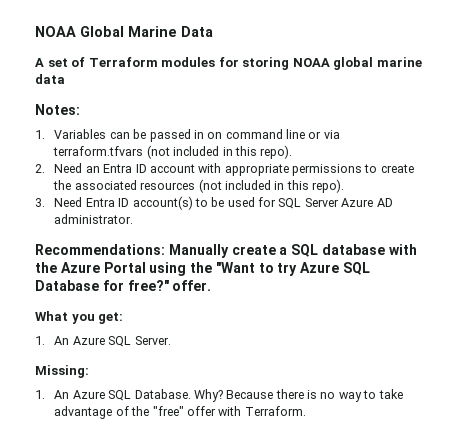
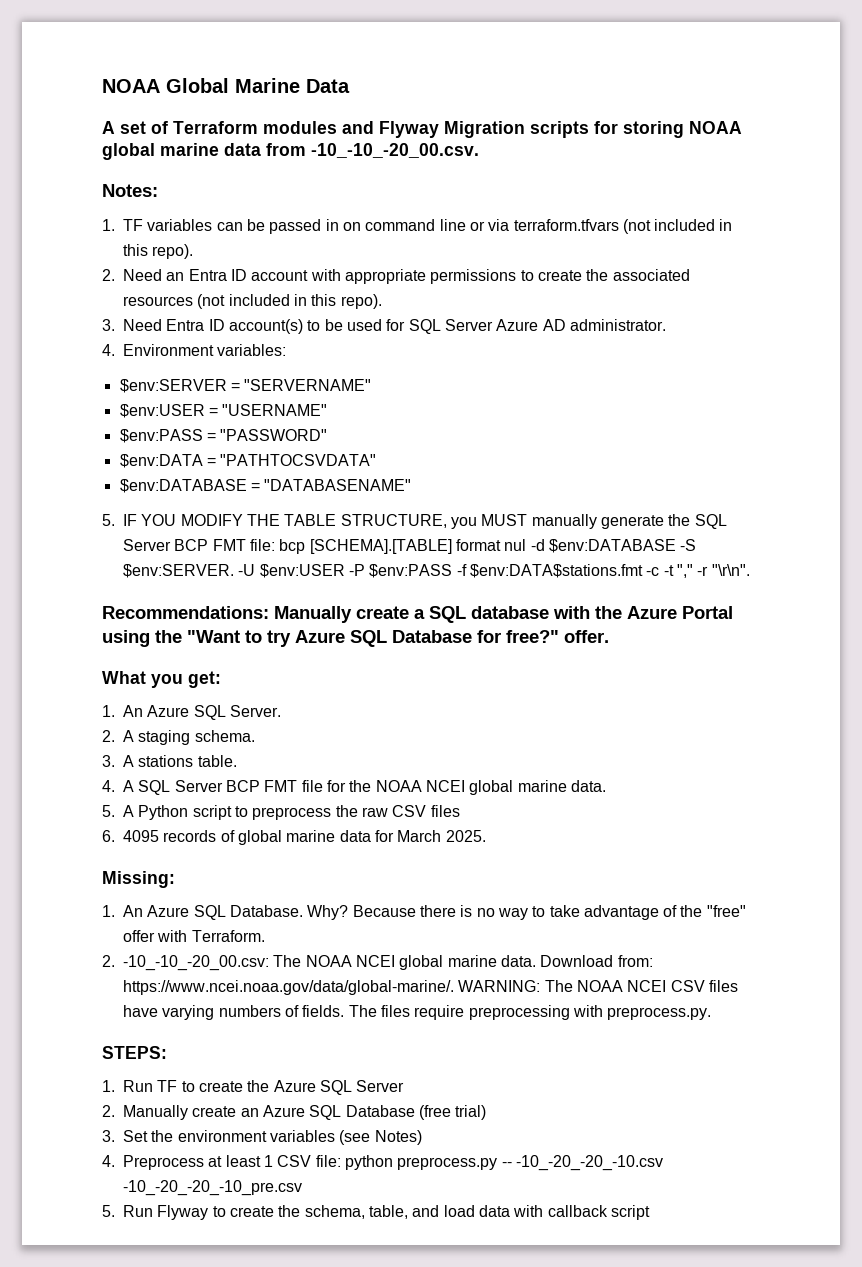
- A set of Terraform modules for storing NOAA global marine data
+ A set of Terraform modules and Flyway Migration scripts for storing NOAA global marine data from -10_-10_-20_00.csv.
- 1. Variables can be passed in on command line or via terraform.tfvars (not included in this repo).
+ 1. TF variables can be passed in on command line or via terraform.tfvars (not included in this repo).
+ 4. Environment variables:
+ $env:SERVER = "SERVERNAME"
+ $env:USER = "USERNAME"
+ $env:PASS = "PASSWORD"
+ $env:DATA = "PATHTOCSVDATA"
+ $env:DATABASE = "DATABASENAME"
+ 5. IF YOU MODIFY THE TABLE STRUCTURE, you MUST manually generate the SQL Server BCP FMT file: bcp [SCHEMA].[TABLE] format nul -d $env:DATABASE -S $env:SERVER. -U $env:USER -P $env:PASS -f $env:DATA$stations.fmt -c -t "," -r "\r\n".
+ 2. A staging schema.
+ 3. A stations table.
+ 4. A SQL Server BCP FMT file for the NOAA NCEI global marine data.
+ 5. A Python script to preprocess the raw CSV files
+ 6. 4095 records of global marine data for March 2025.
+ 2. -10_-10_-20_00.csv: The NOAA NCEI global marine data. Download from: https://www.ncei.noaa.gov/data/global-marine/. WARNING: The NOAA NCEI CSV files have varying numbers of fields. The files require preprocessing with preprocess.py.
+ STEPS:
+ 1. Run TF to create the Azure SQL Server
+ 2. Manually create an Azure SQL Database (free trial)
+ 3. Set the environment variables (see Notes)
+ 4. Preprocess at least 1 CSV file: python preprocess.py -- -10_-20_-20_-10.csv -10_-20_-20_-10_pre.csv
+ 5. Run Flyway to create the schema, table, and load data with callback script

